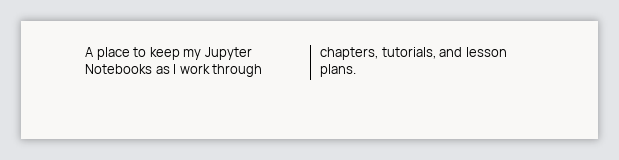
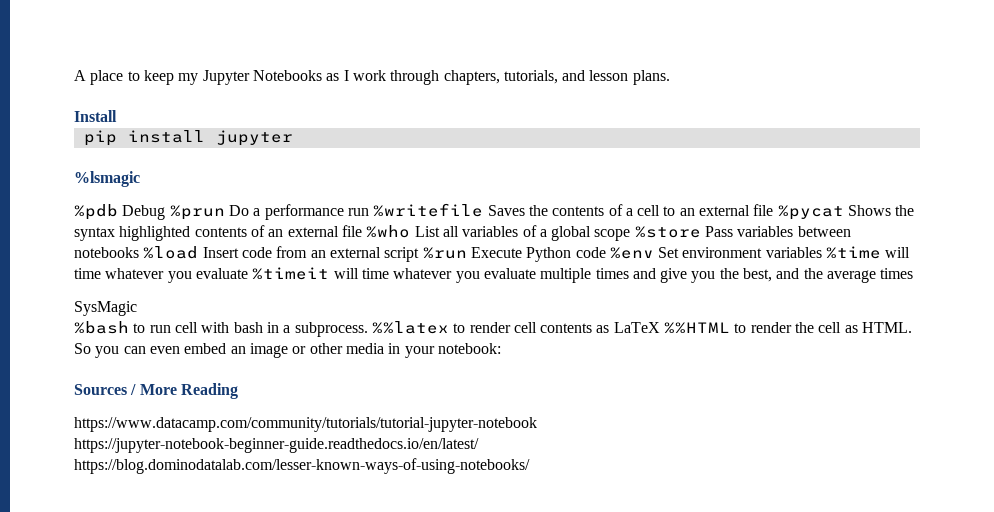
+ Install
+ pip install jupyter
+ %lsmagic
+ %pdb Debug %prun Do a performance run %writefile Saves the contents of a cell to an external file %pycat Shows the syntax highlighted contents of an external file %who List all variables of a global scope %store Pass variables between notebooks %load Insert code from an external script %run Execute Python code %env Set environment variables %time will time whatever you evaluate %timeit will time whatever you evaluate multiple times and give you the best, and the average times
+ SysMagic
+ %bash to run cell with bash in a subprocess. %%latex to render cell contents as LaTeX %%HTML to render the cell as HTML. So you can even embed an image or other media in your notebook:
+ Sources / More Reading
+ https://www.datacamp.com/community/tutorials/tutorial-jupyter-notebook https://jupyter-notebook-beginner-guide.readthedocs.io/en/latest/ https://blog.dominodatalab.com/lesser-known-ways-of-using-notebooks/

